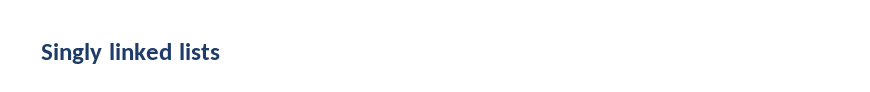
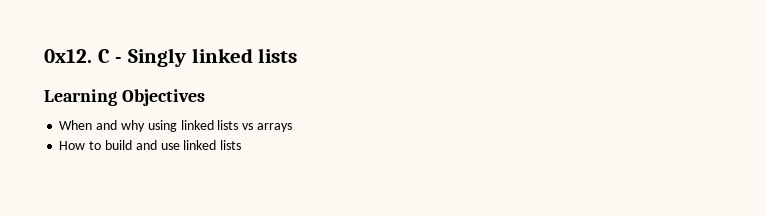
- Singly linked lists
+ 0x12. C - Singly linked lists
+ Learning Objectives
+ When and why using linked lists vs arrays
+ How to build and use linked lists

